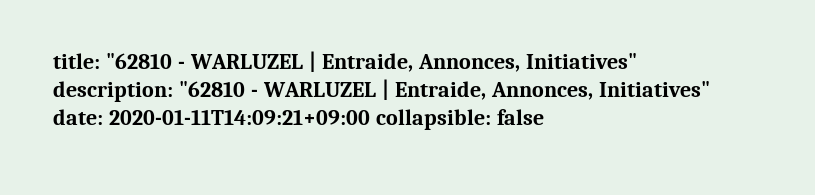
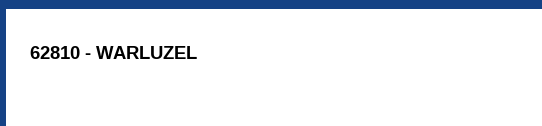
- title: "62810 - WARLUZEL | Entraide, Annonces, Initiatives" description: "62810 - WARLUZEL | Entraide, Annonces, Initiatives" date: 2020-01-11T14:09:21+09:00 collapsible: false
+ 62810 - WARLUZEL

